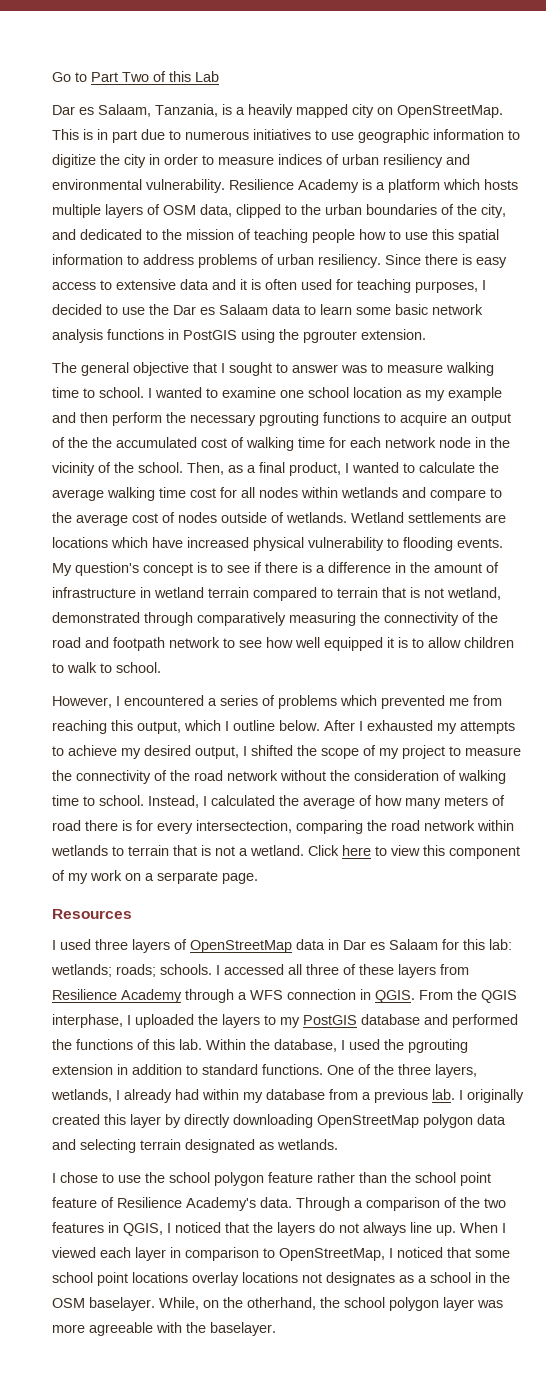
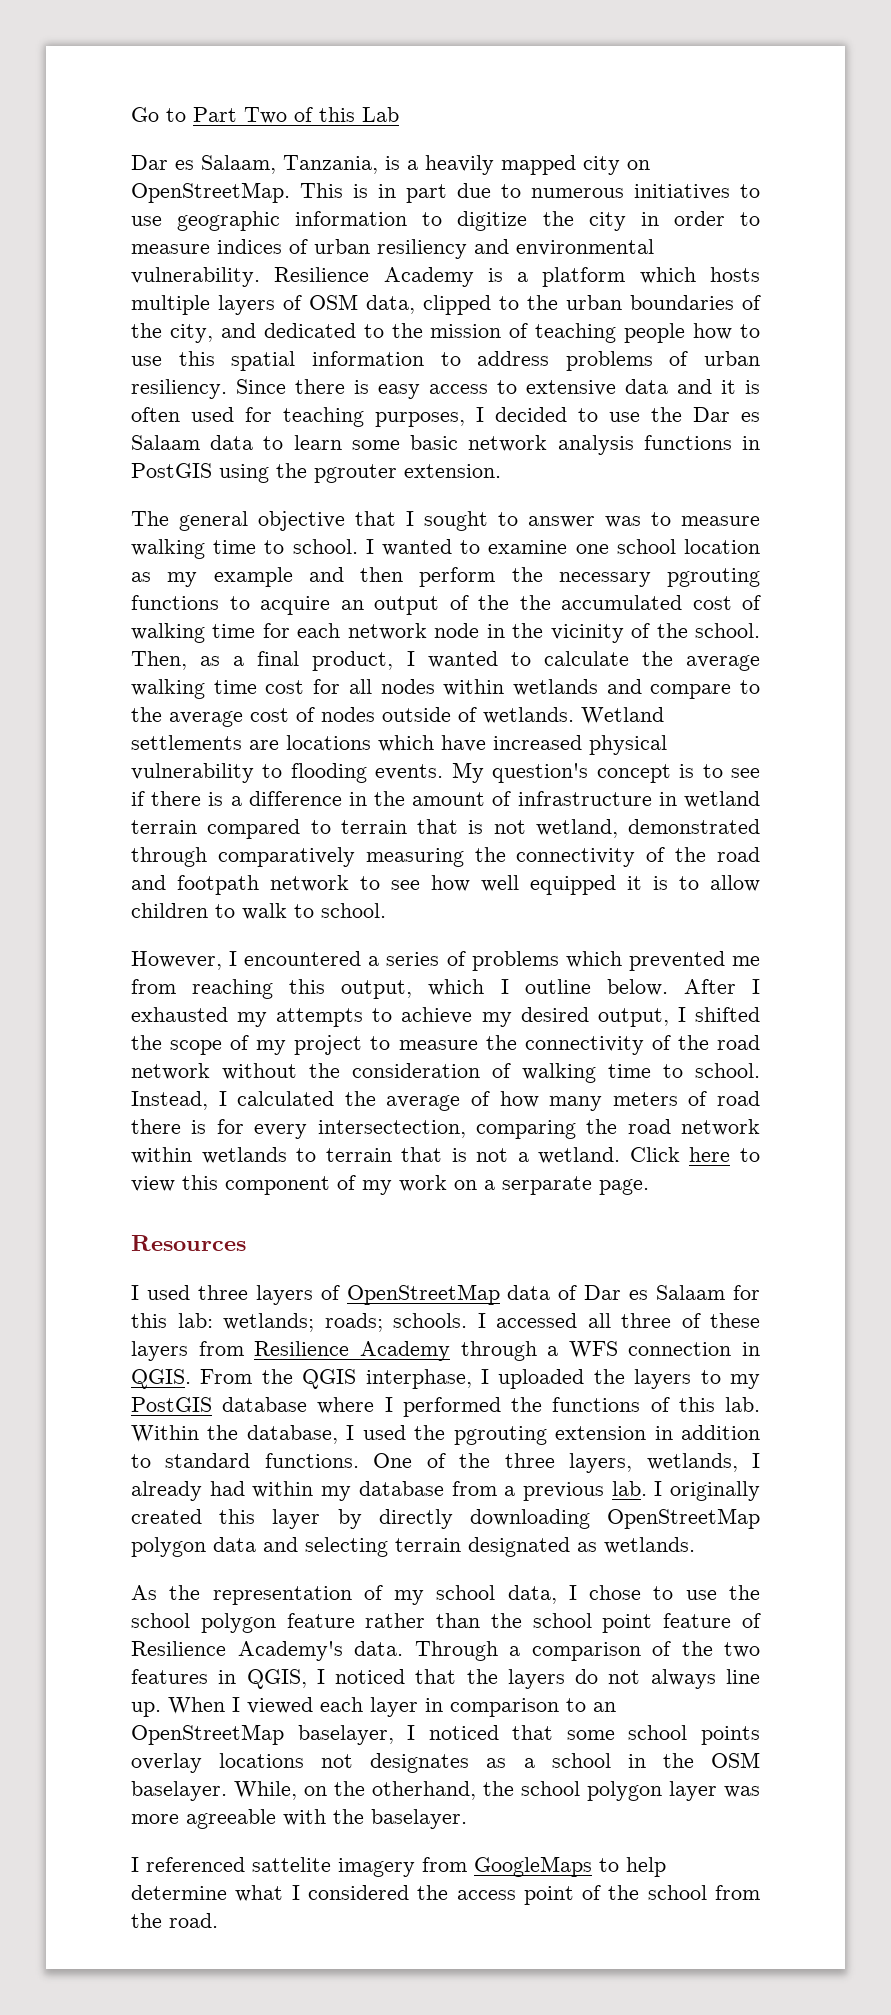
- I used three layers of OpenStreetMap data in Dar es Salaam for this lab: wetlands; roads; schools.
+ I used three layers of OpenStreetMap data of Dar es Salaam for this lab: wetlands; roads; schools.
- From the QGIS interphase, I uploaded the layers to my PostGIS database and performed the functions of this lab.
+ From the QGIS interphase, I uploaded the layers to my PostGIS database where I performed the functions of this lab.
- I chose to use the school polygon feature rather than the school point feature of Resilience Academy's data.
+ As the representation of my school data, I chose to use the school polygon feature rather than the school point feature of Resilience Academy's data.
- When I viewed each layer in comparison to OpenStreetMap, I noticed that some school point locations overlay locations not designates as a school in the OSM baselayer.
+ When I viewed each layer in comparison to an OpenStreetMap baselayer, I noticed that some school points overlay locations not designates as a school in the OSM baselayer.
+ I referenced sattelite imagery from GoogleMaps to help determine what I considered the access point of the school from the road.

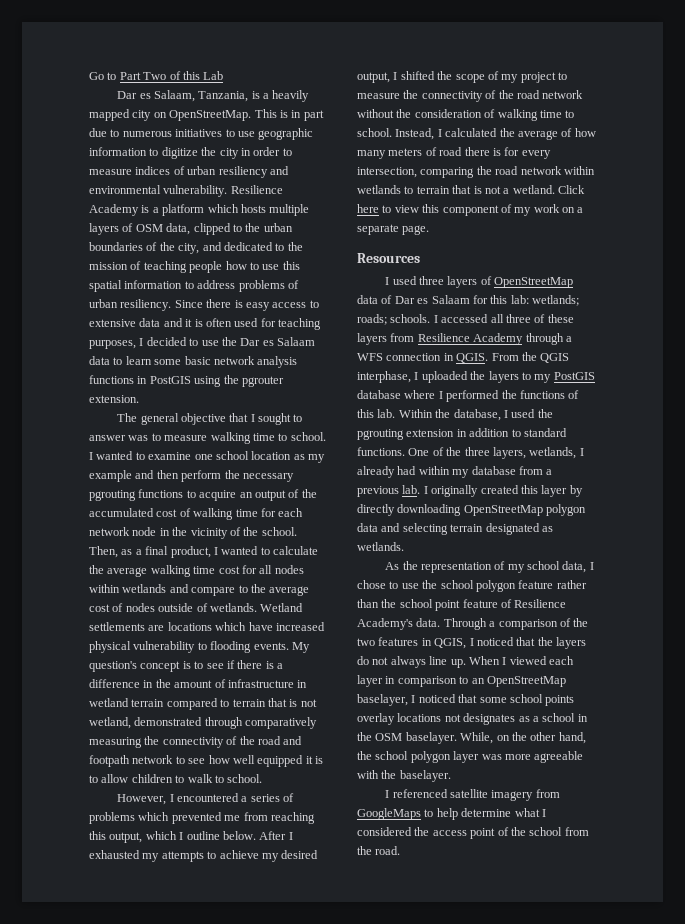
- I wanted to examine one school location as my example and then perform the necessary pgrouting functions to acquire an output of the the accumulated cost of walking time for each network node in the vicinity of the school.
+ I wanted to examine one school location as my example and then perform the necessary pgrouting functions to acquire an output of the accumulated cost of walking time for each network node in the vicinity of the school.
- Instead, I calculated the average of how many meters of road there is for every intersectection, comparing the road network within wetlands to terrain that is not a wetland.
+ Instead, I calculated the average of how many meters of road there is for every intersection, comparing the road network within wetlands to terrain that is not a wetland.
- Click here to view this component of my work on a serparate page.
+ Click here to view this component of my work on a separate page.
- While, on the otherhand, the school polygon layer was more agreeable with the baselayer.
+ While, on the other hand, the school polygon layer was more agreeable with the baselayer.
- I referenced sattelite imagery from GoogleMaps to help determine what I considered the access point of the school from the road.
+ I referenced satellite imagery from GoogleMaps to help determine what I considered the access point of the school from the road.

